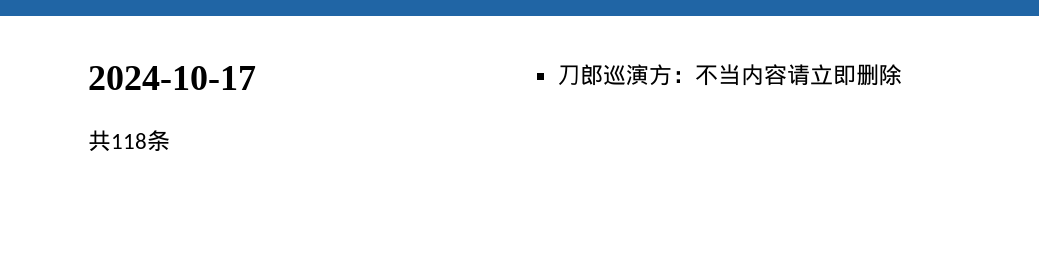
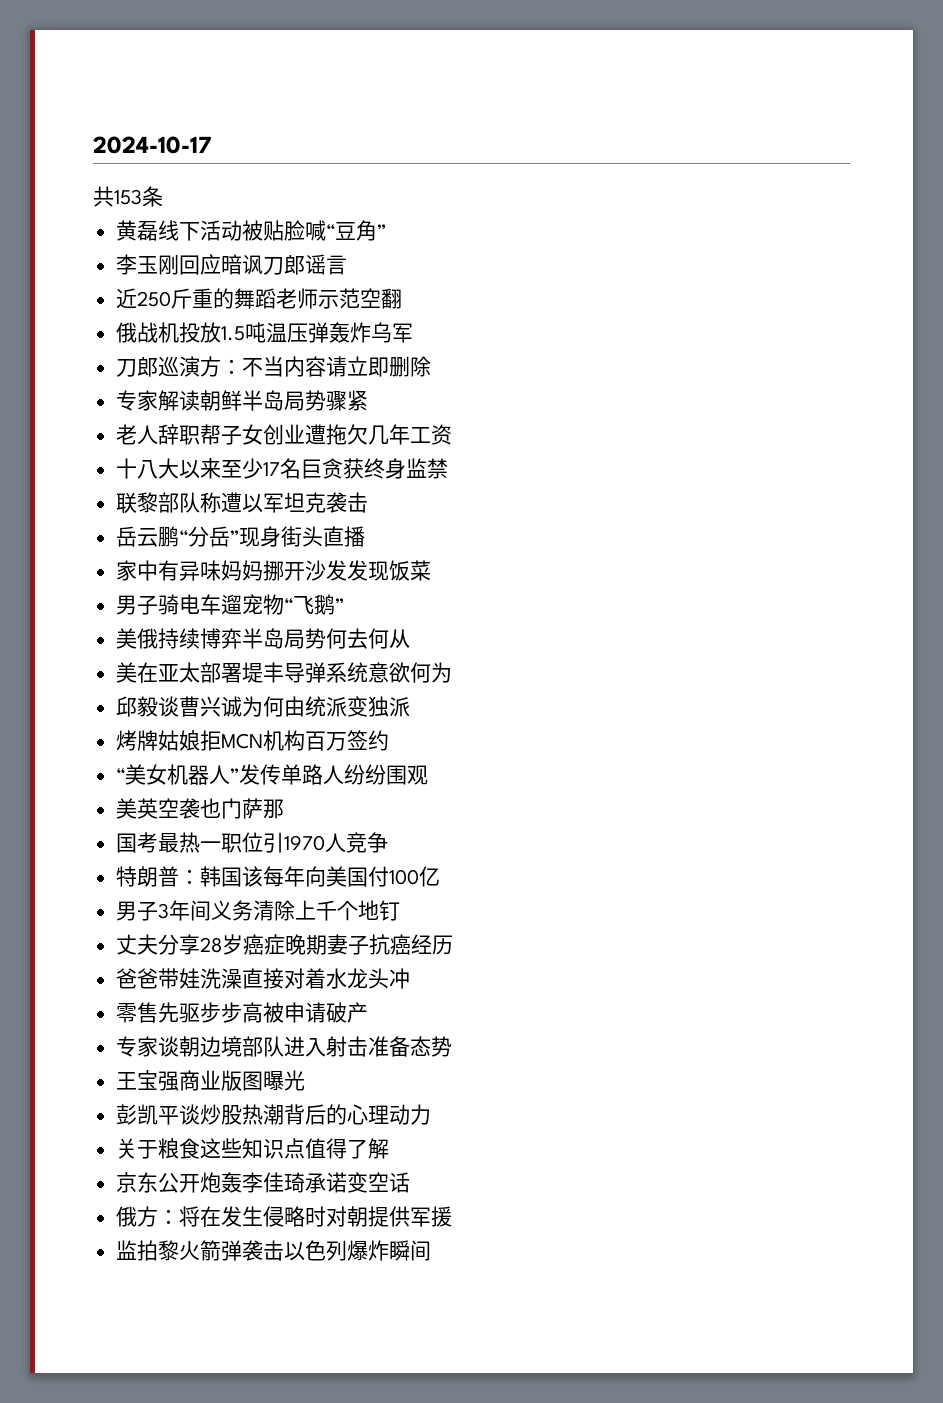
- 共118条
+ 共153条
+ 黄磊线下活动被贴脸喊“豆角”
+ 李玉刚回应暗讽刀郎谣言
+ 近250斤重的舞蹈老师示范空翻
+ 俄战机投放1.5吨温压弹轰炸乌军
+ 专家解读朝鲜半岛局势骤紧
+ 老人辞职帮子女创业遭拖欠几年工资
+ 十八大以来至少17名巨贪获终身监禁
+ 联黎部队称遭以军坦克袭击
+ 岳云鹏“分岳”现身街头直播
+ 家中有异味妈妈挪开沙发发现饭菜
+ 男子骑电车遛宠物“飞鹅”
+ 美俄持续博弈半岛局势何去何从
+ 美在亚太部署堤丰导弹系统意欲何为
+ 邱毅谈曹兴诚为何由统派变独派
+ 烤牌姑娘拒MCN机构百万签约
+ “美女机器人”发传单路人纷纷围观
+ 美英空袭也门萨那
+ 国考最热一职位引1970人竞争
+ 特朗普：韩国该每年向美国付100亿
+ 男子3年间义务清除上千个地钉
+ 丈夫分享28岁癌症晚期妻子抗癌经历
+ 爸爸带娃洗澡直接对着水龙头冲
+ 零售先驱步步高被申请破产
+ 专家谈朝边境部队进入射击准备态势
+ 王宝强商业版图曝光
+ 彭凯平谈炒股热潮背后的心理动力
+ 关于粮食这些知识点值得了解
+ 京东公开炮轰李佳琦承诺变空话
+ 俄方：将在发生侵略时对朝提供军援
+ 监拍黎火箭弹袭击以色列爆炸瞬间

